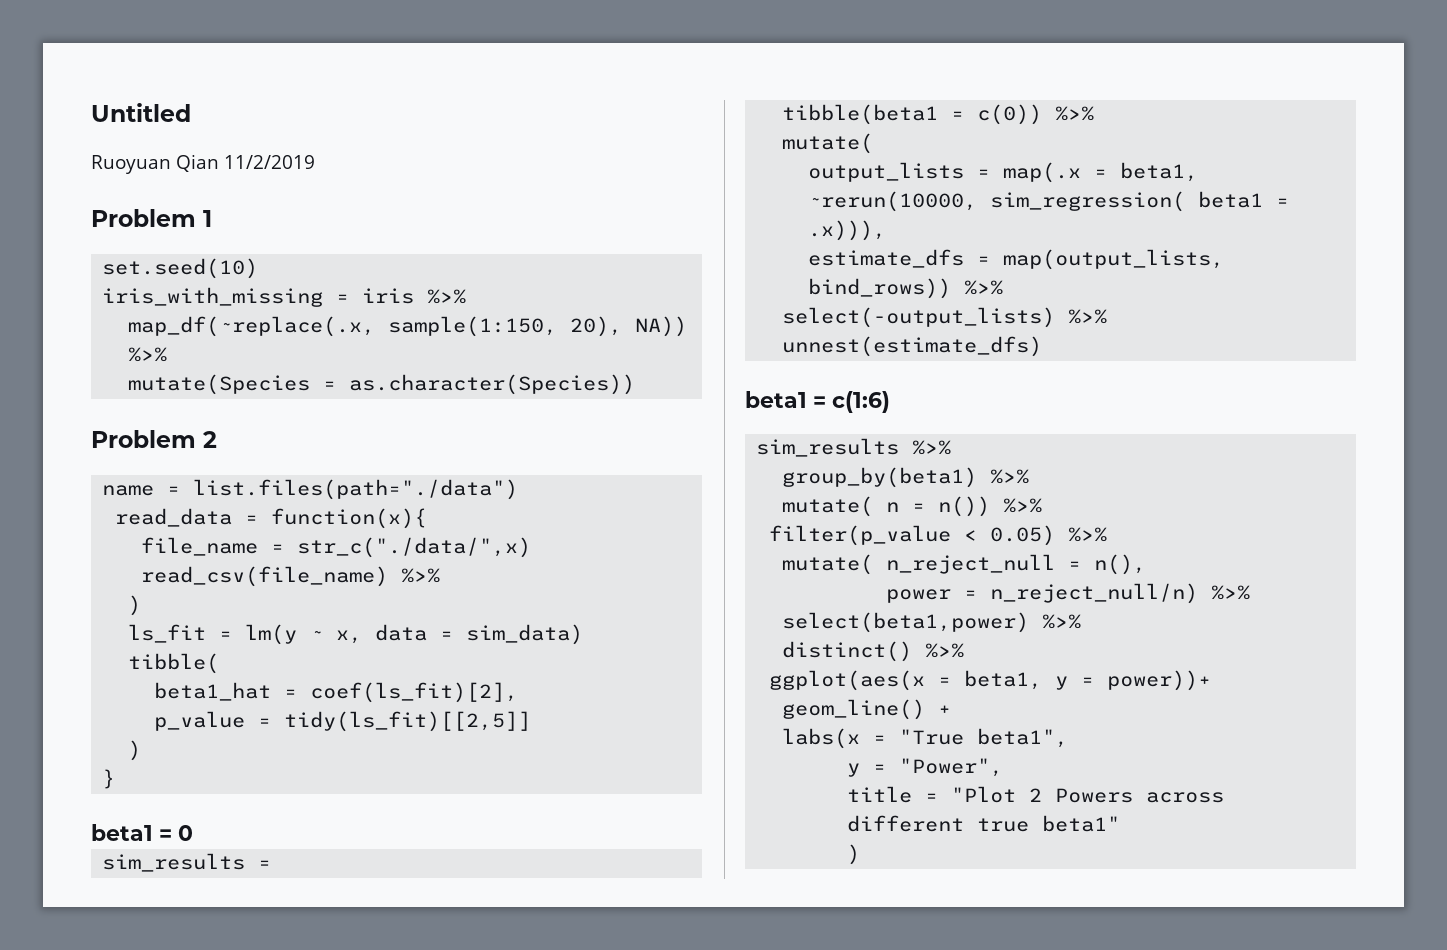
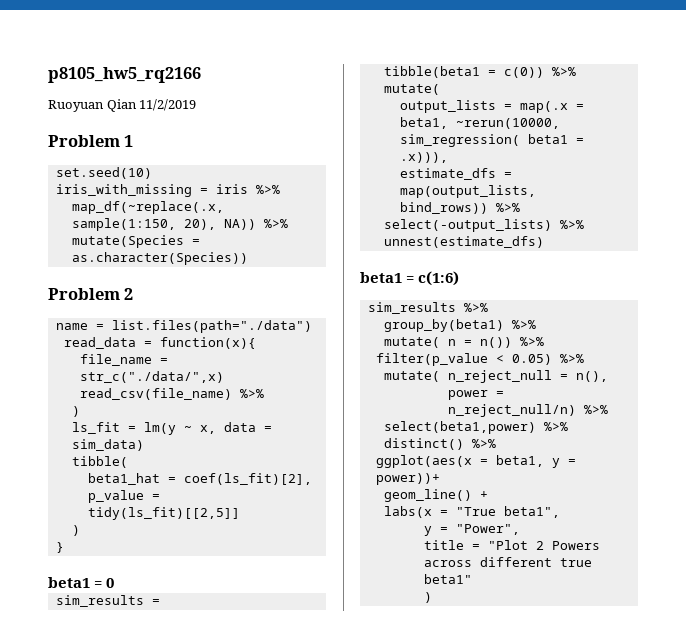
- Untitled
+ p8105_hw5_rq2166

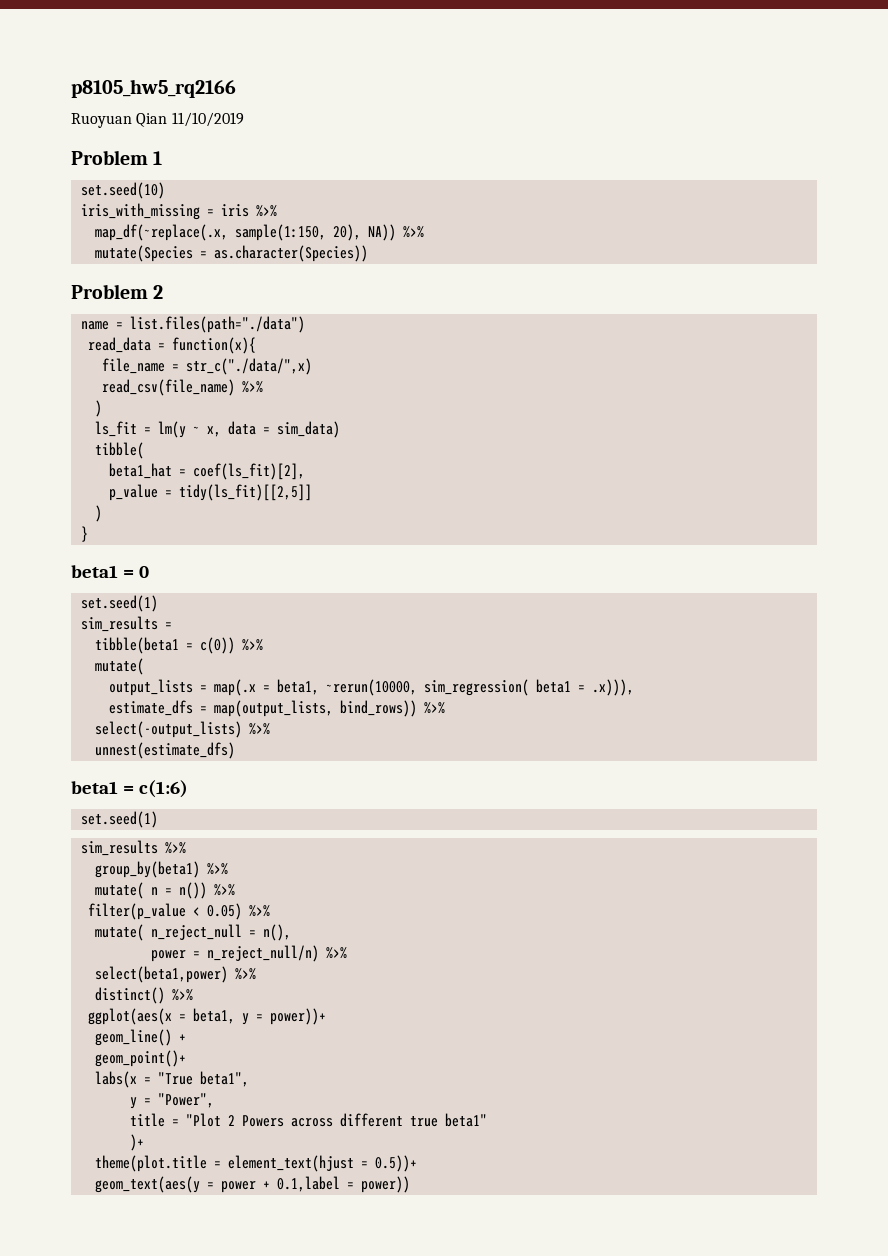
- Ruoyuan Qian 11/2/2019
+ Ruoyuan Qian 11/10/2019
  beta1 = 0
+ set.seed(1)
  beta1 = c(1:6)
+ set.seed(1)
+ geom_point()+
  title = "Plot 2 Powers across different true beta1"
- )
+ )+
+ theme(plot.title = element_text(hjust = 0.5))+
+ geom_text(aes(y = power + 0.1,label = power))

